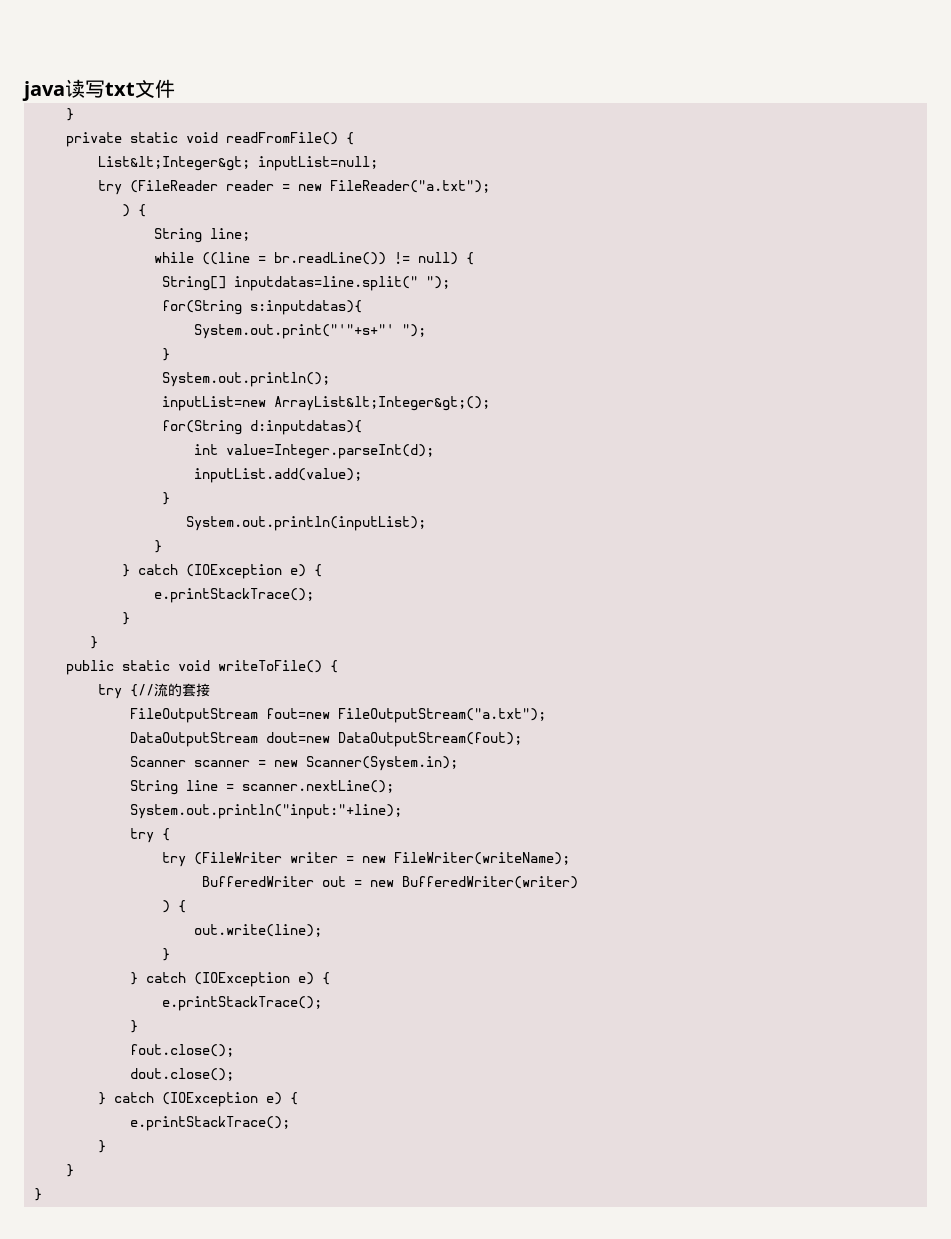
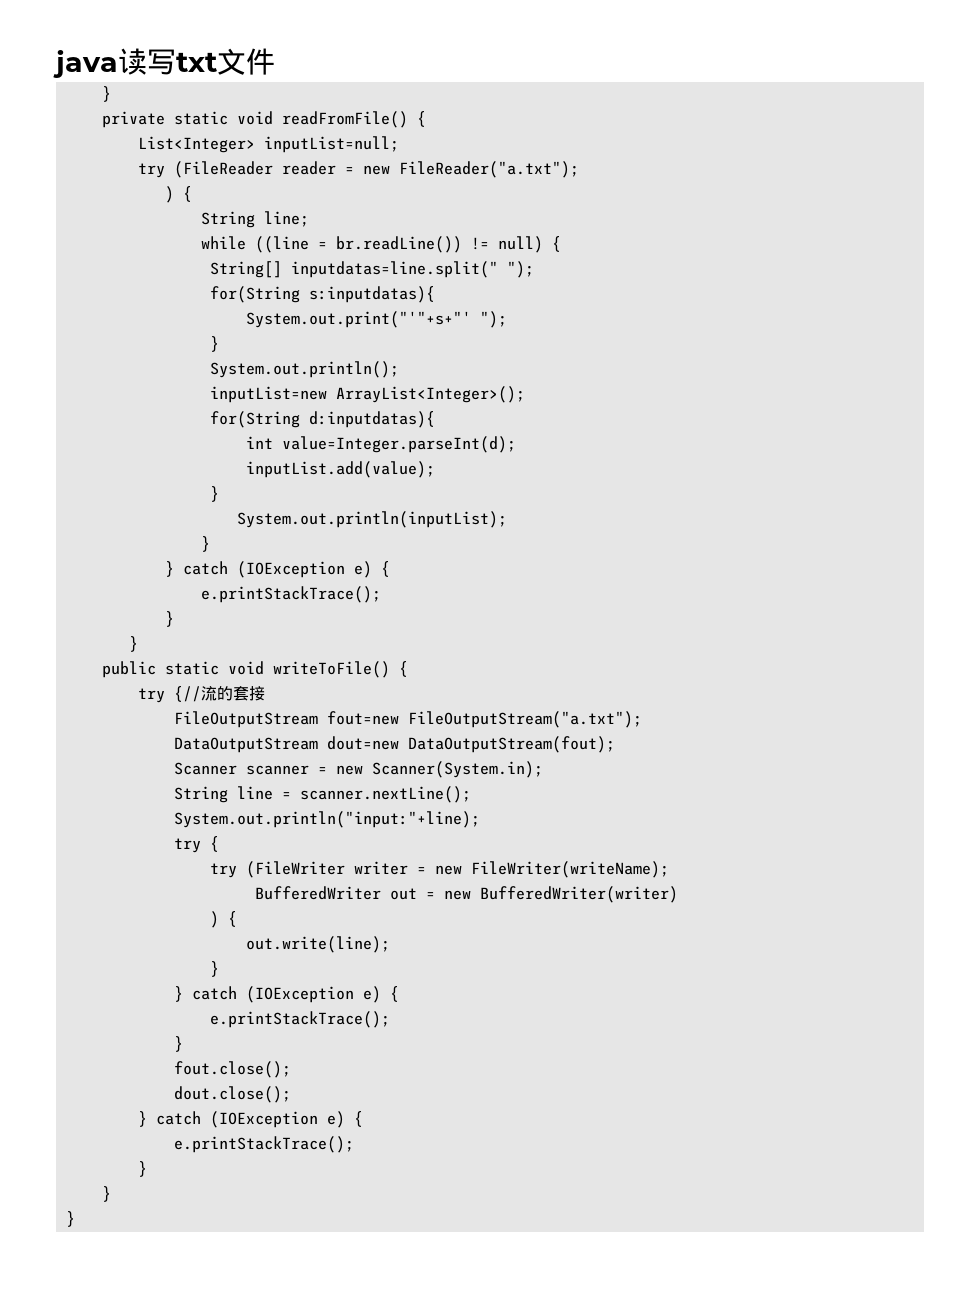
- List&lt;Integer&gt; inputList=null;
+ List<Integer> inputList=null;
- inputList=new ArrayList&lt;Integer&gt;();
+ inputList=new ArrayList<Integer>();

